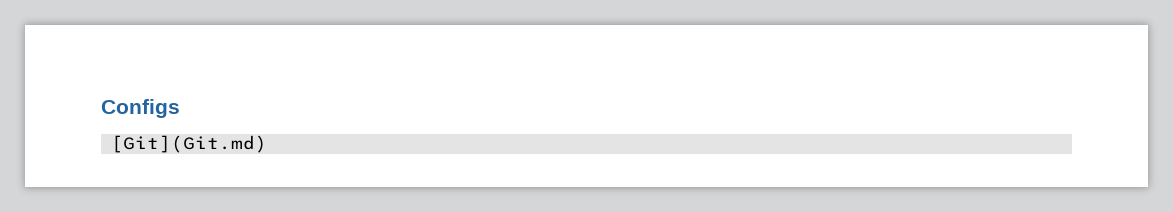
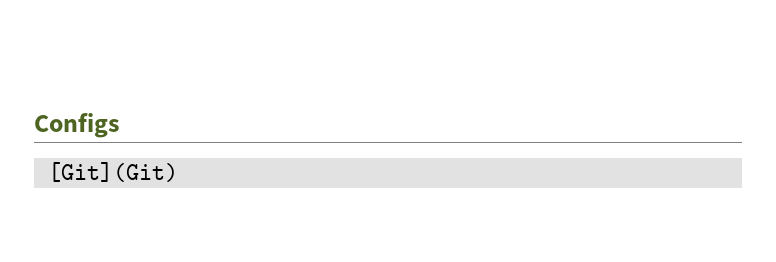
- [Git](Git.md)
+ [Git](Git)

